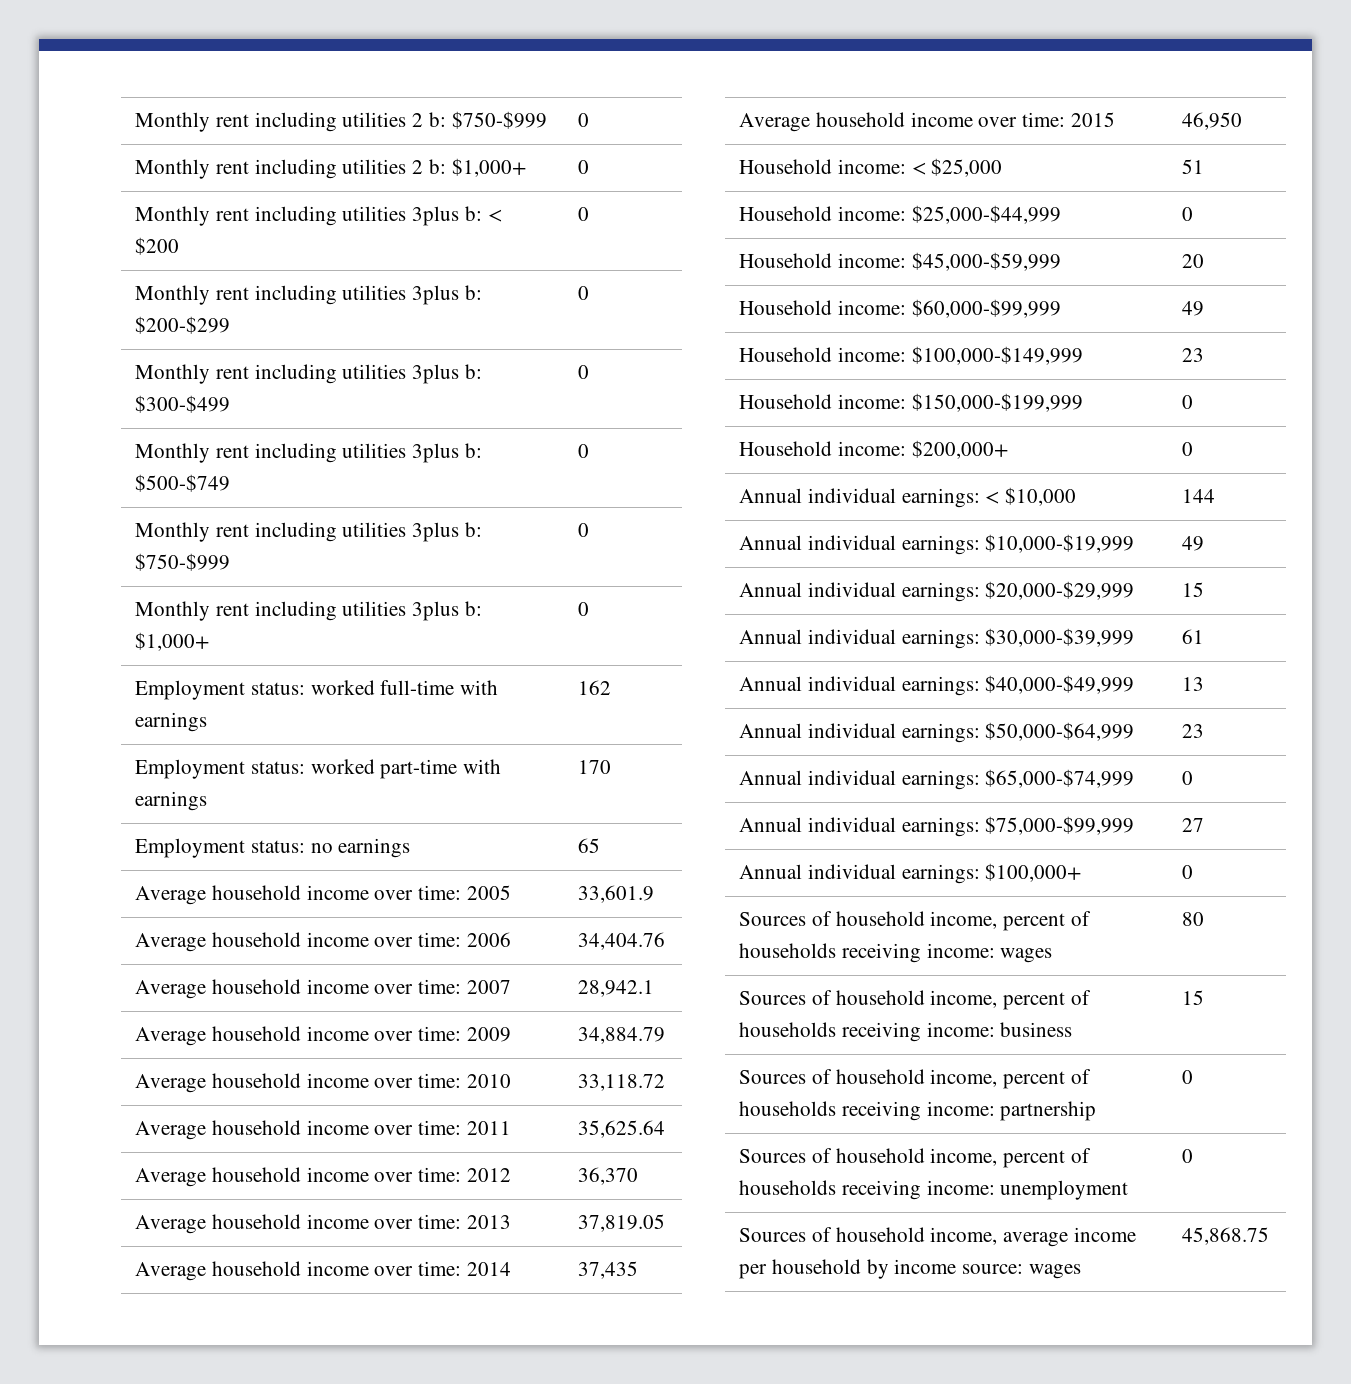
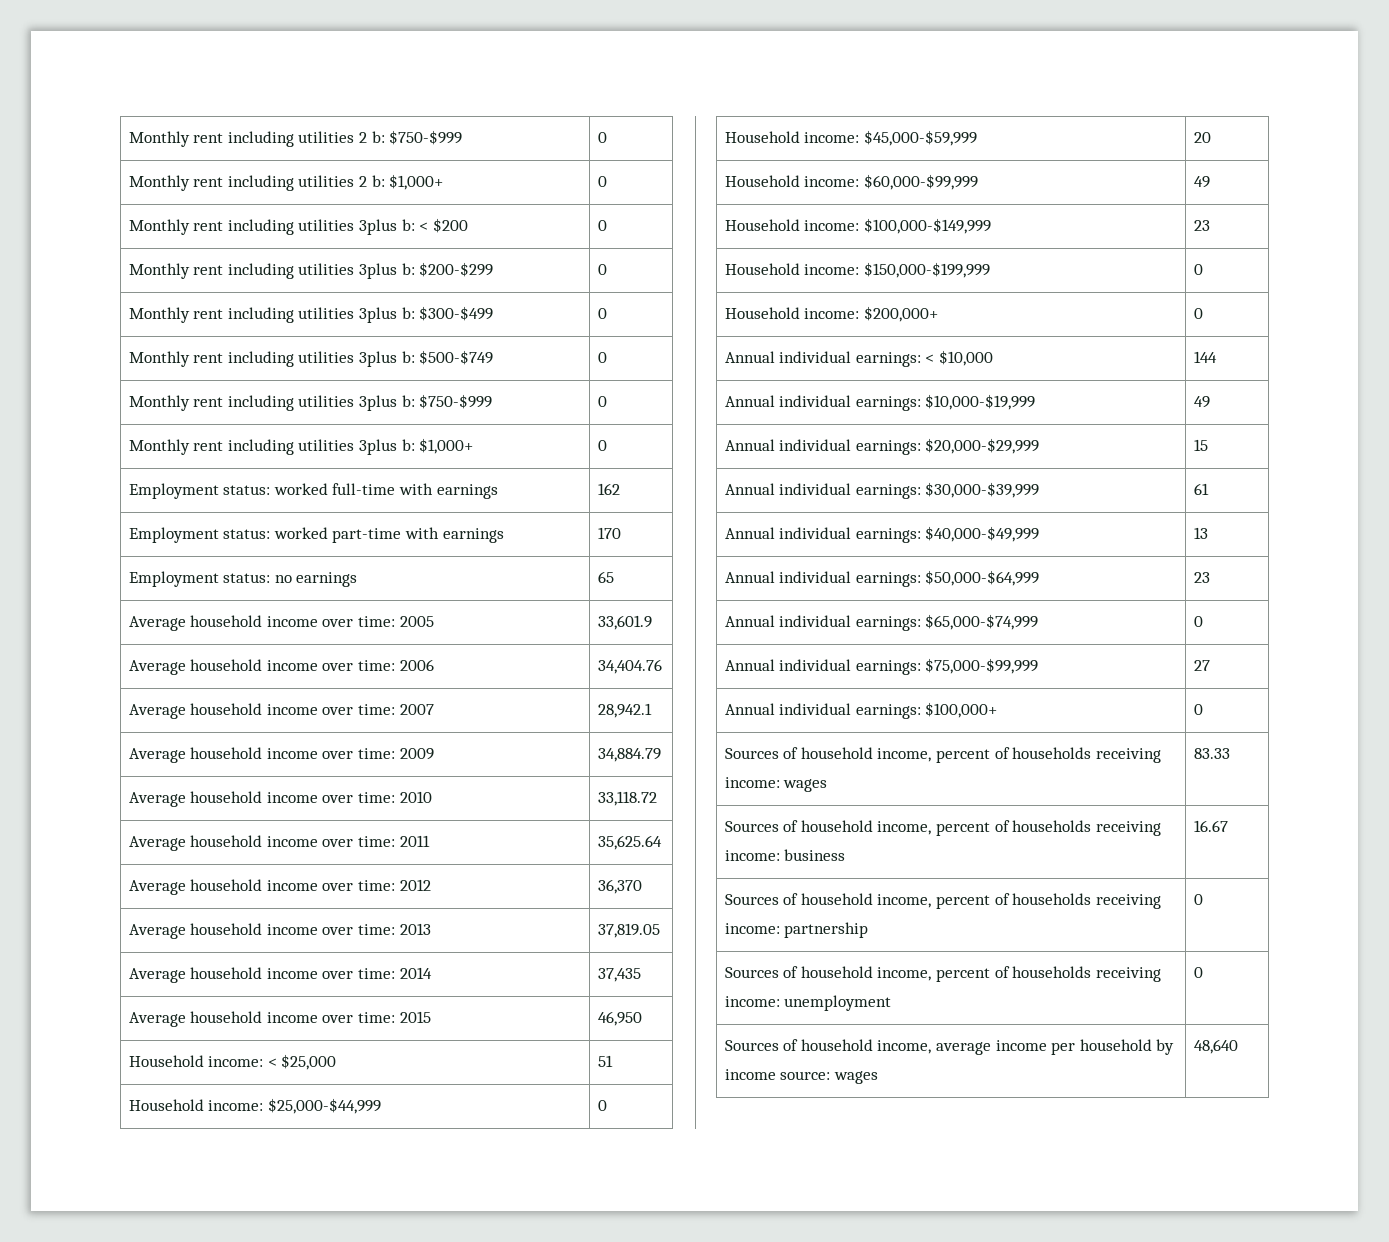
- Sources of household income, percent of households receiving income: wages | 80
+ Sources of household income, percent of households receiving income: wages | 83.33
- Sources of household income, percent of households receiving income: business | 15
+ Sources of household income, percent of households receiving income: business | 16.67
- Sources of household income, average income per household by income source: wages | 45,868.75
+ Sources of household income, average income per household by income source: wages | 48,640

